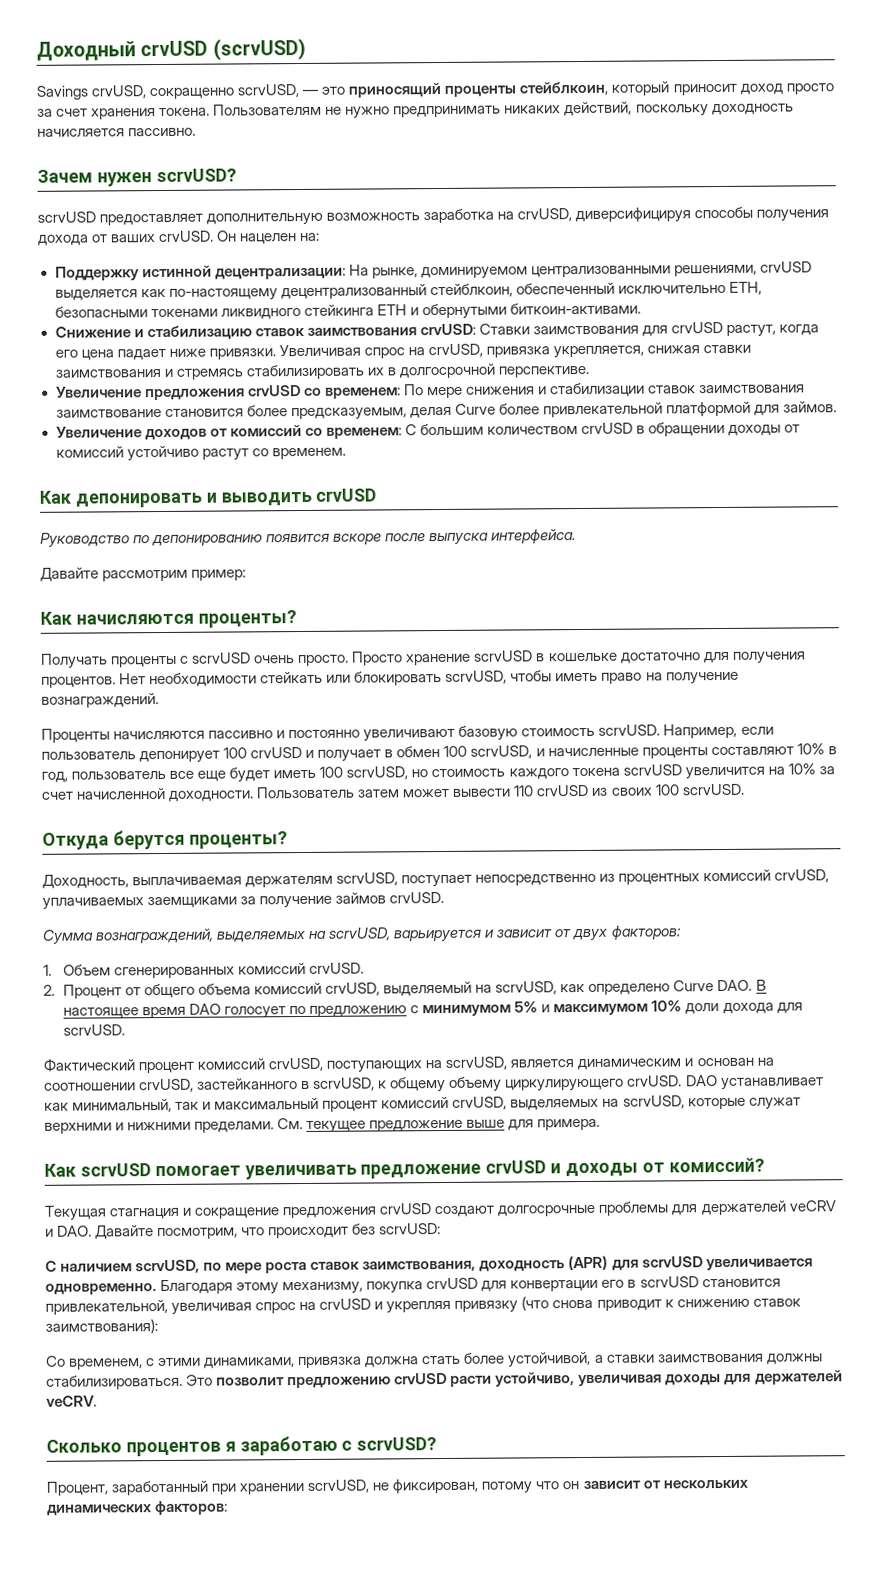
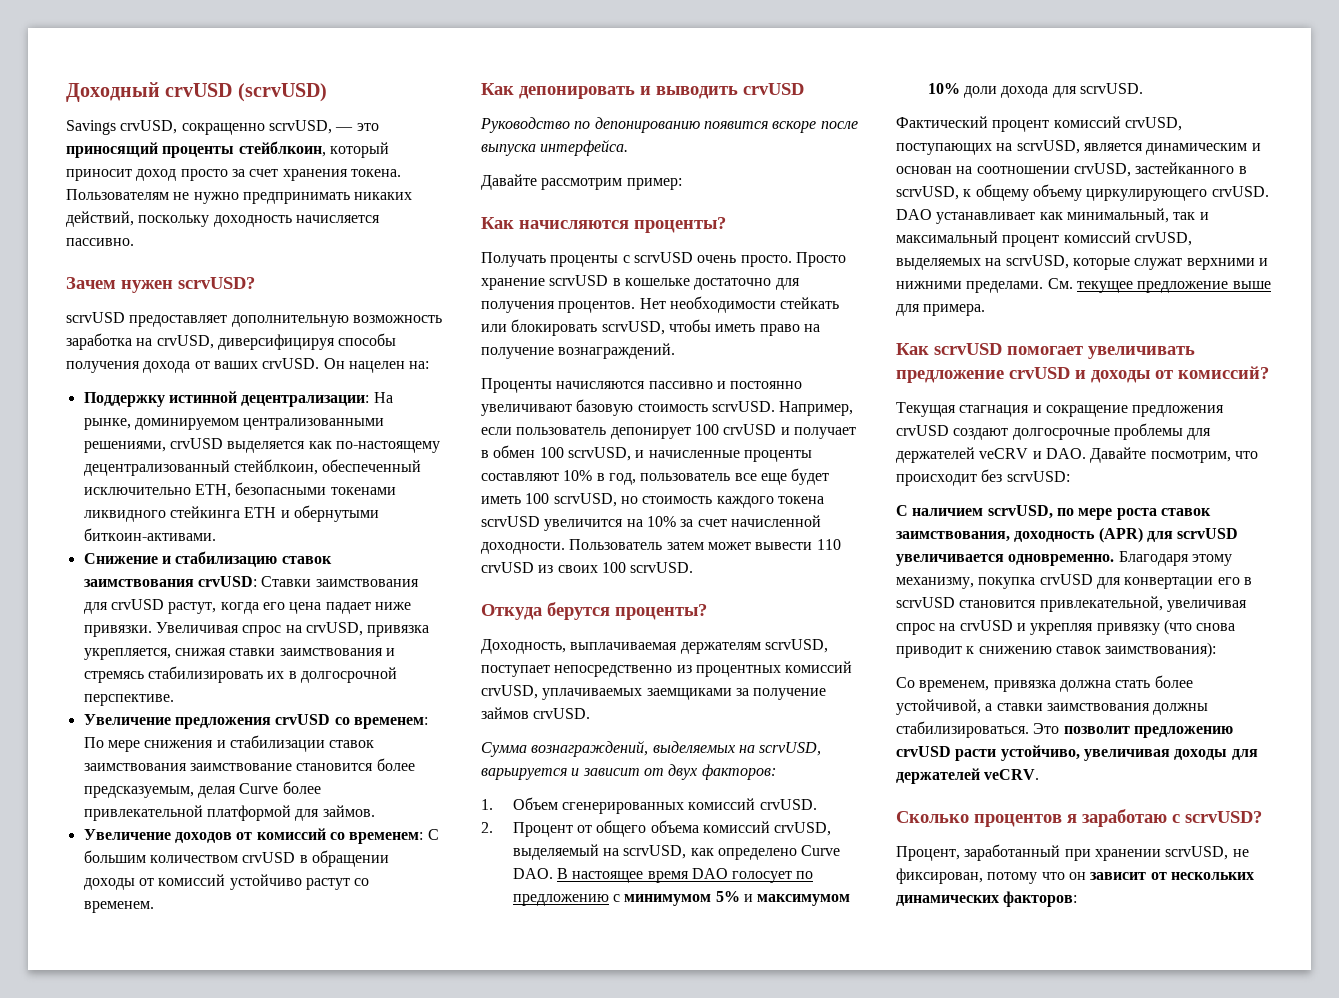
- Со временем, с этими динамиками, привязка должна стать более устойчивой, а ставки заимствования должны стабилизироваться.
+ Со временем, привязка должна стать более устойчивой, а ставки заимствования должны стабилизироваться.

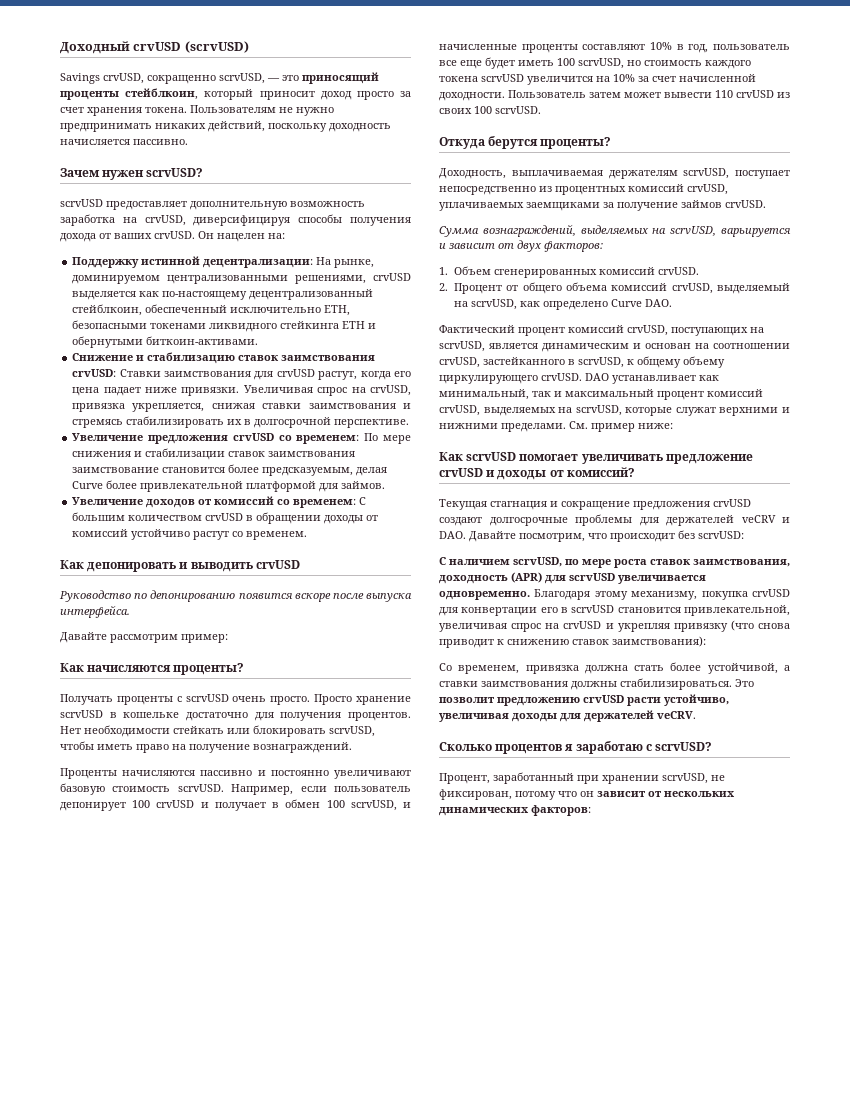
- 2. Процент от общего объема комиссий crvUSD, выделяемый на scrvUSD, как определено Curve DAO. В настоящее время DAO голосует по предложению с минимумом 5% и максимумом 10% доли дохода для scrvUSD.
+ 2. Процент от общего объема комиссий crvUSD, выделяемый на scrvUSD, как определено Curve DAO.
- См. текущее предложение выше для примера.
+ См. пример ниже:

